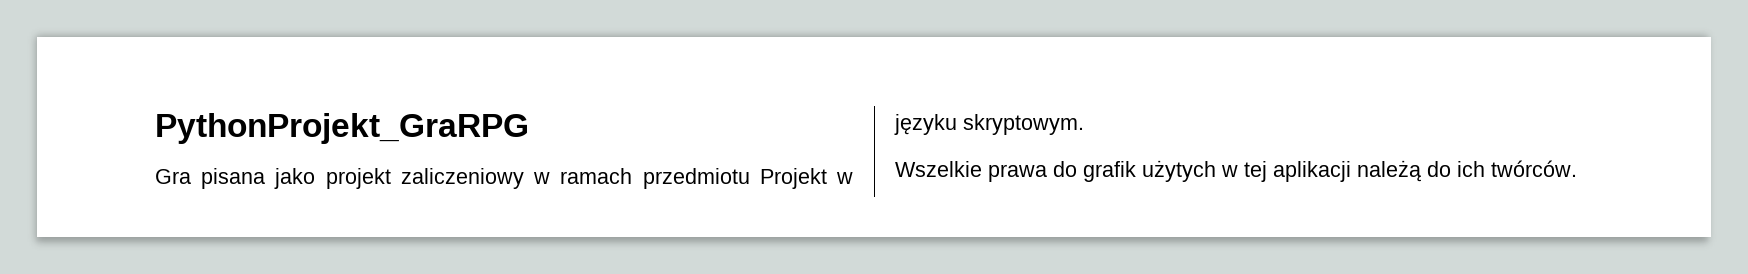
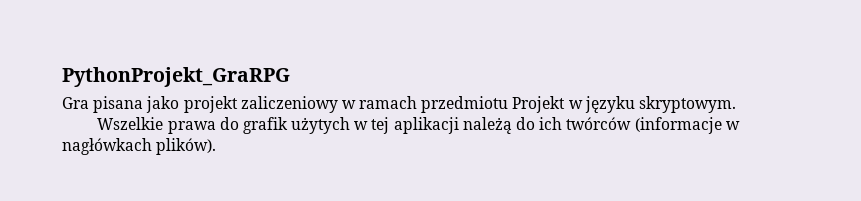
- Wszelkie prawa do grafik użytych w tej aplikacji należą do ich twórców.
+ Wszelkie prawa do grafik użytych w tej aplikacji należą do ich twórców (informacje w nagłówkach plików).

